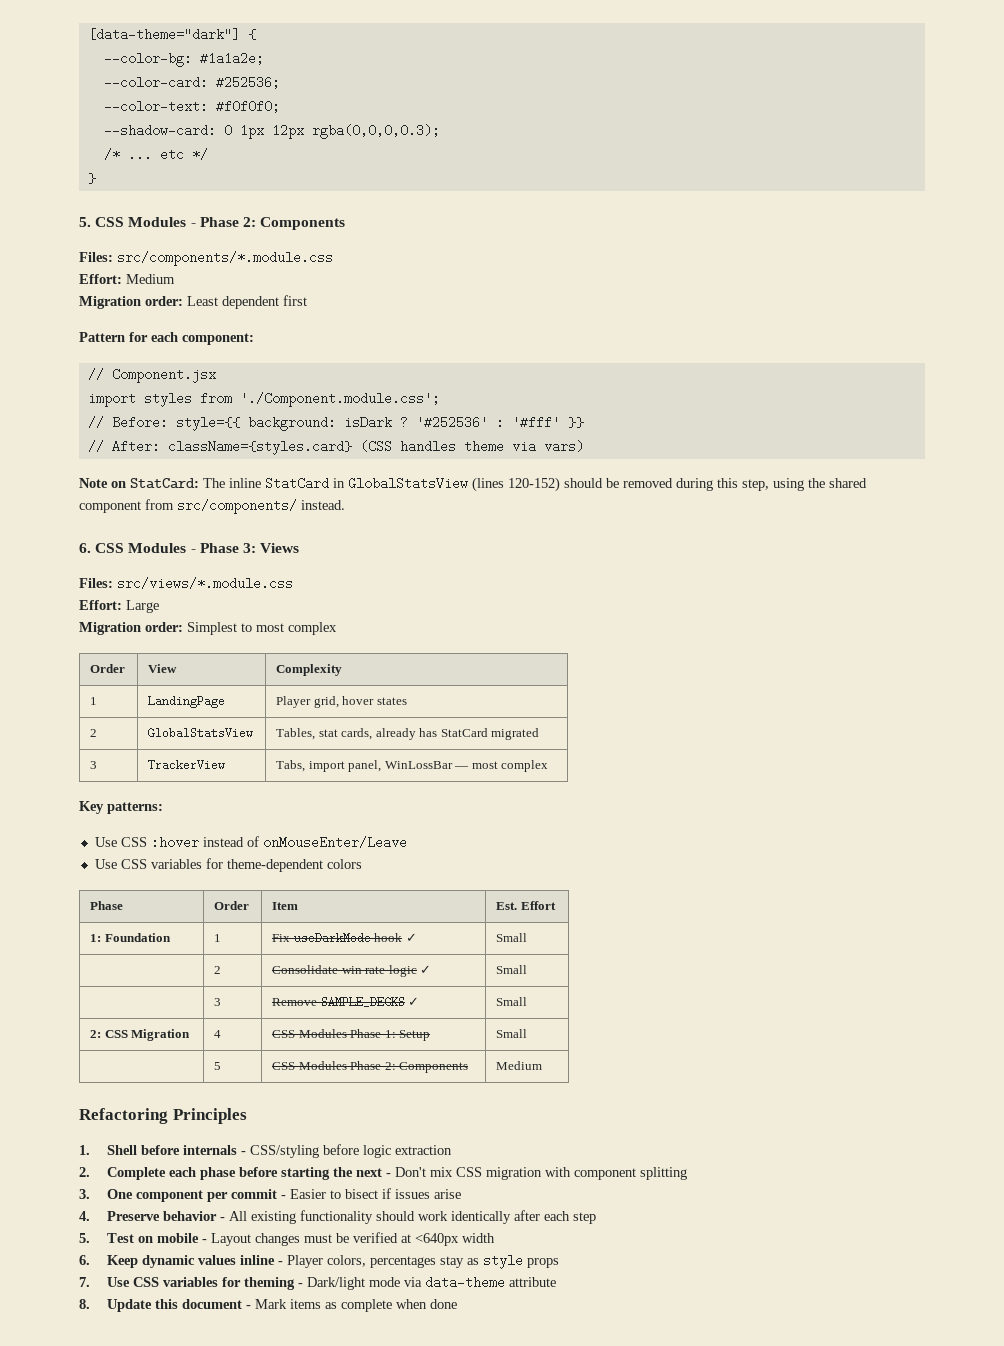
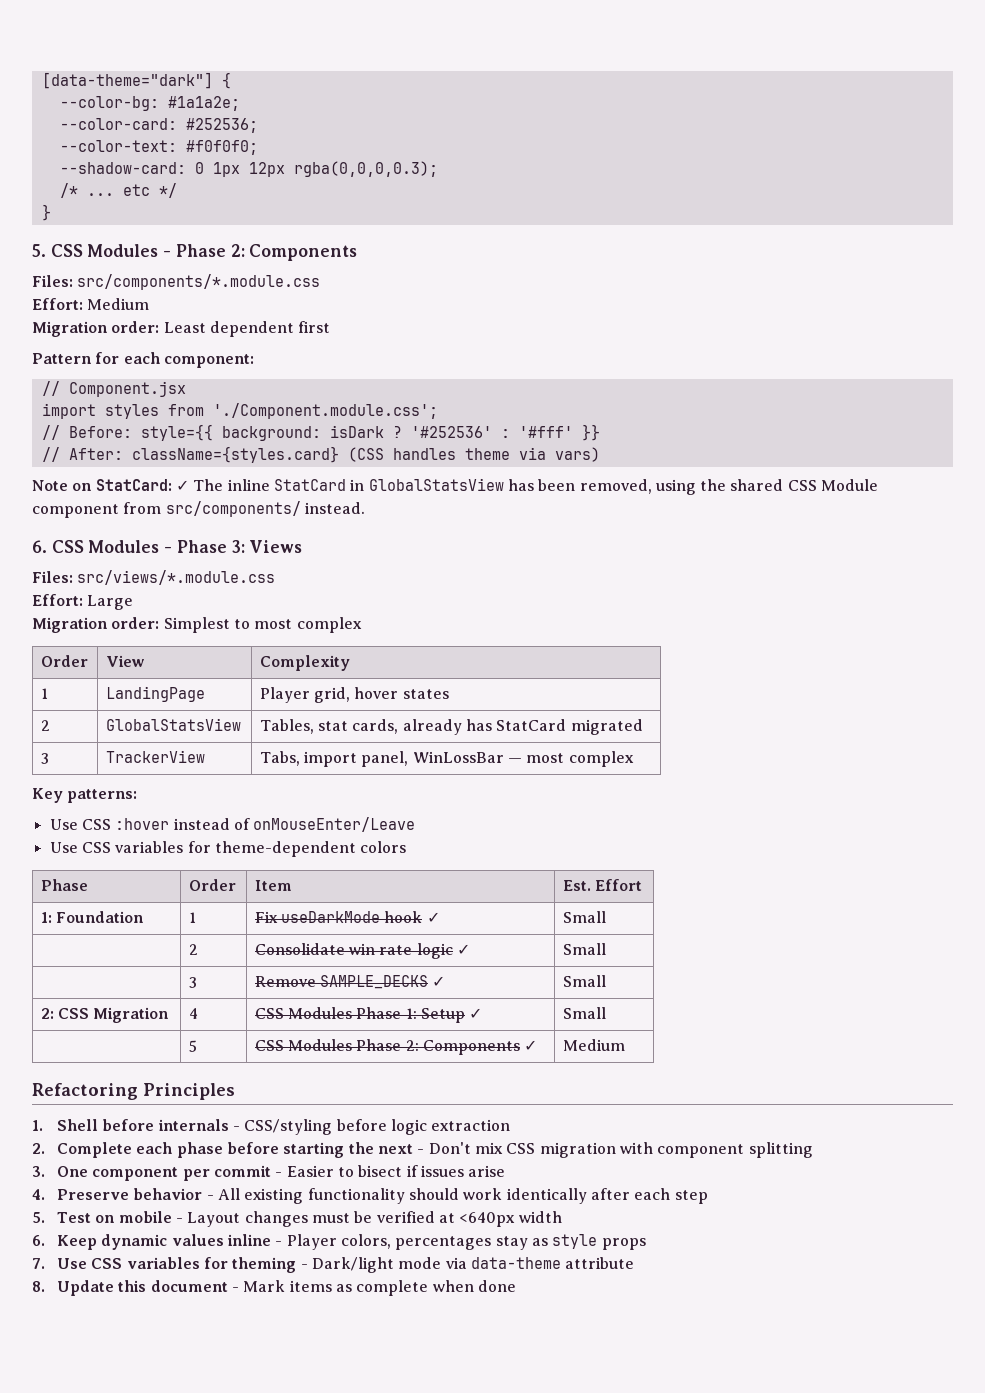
- Note on StatCard: The inline StatCard in GlobalStatsView (lines 120-152) should be removed during this step, using the shared component from src/components/ instead.
+ Note on StatCard: ✓ The inline StatCard in GlobalStatsView has been removed, using the shared CSS Module component from src/components/ instead.
- 2: CSS Migration | 4 | CSS Modules Phase 1: Setup | Small
+ 2: CSS Migration | 4 | CSS Modules Phase 1: Setup ✓ | Small
- | 5 | CSS Modules Phase 2: Components | Medium
+ | 5 | CSS Modules Phase 2: Components ✓ | Medium

